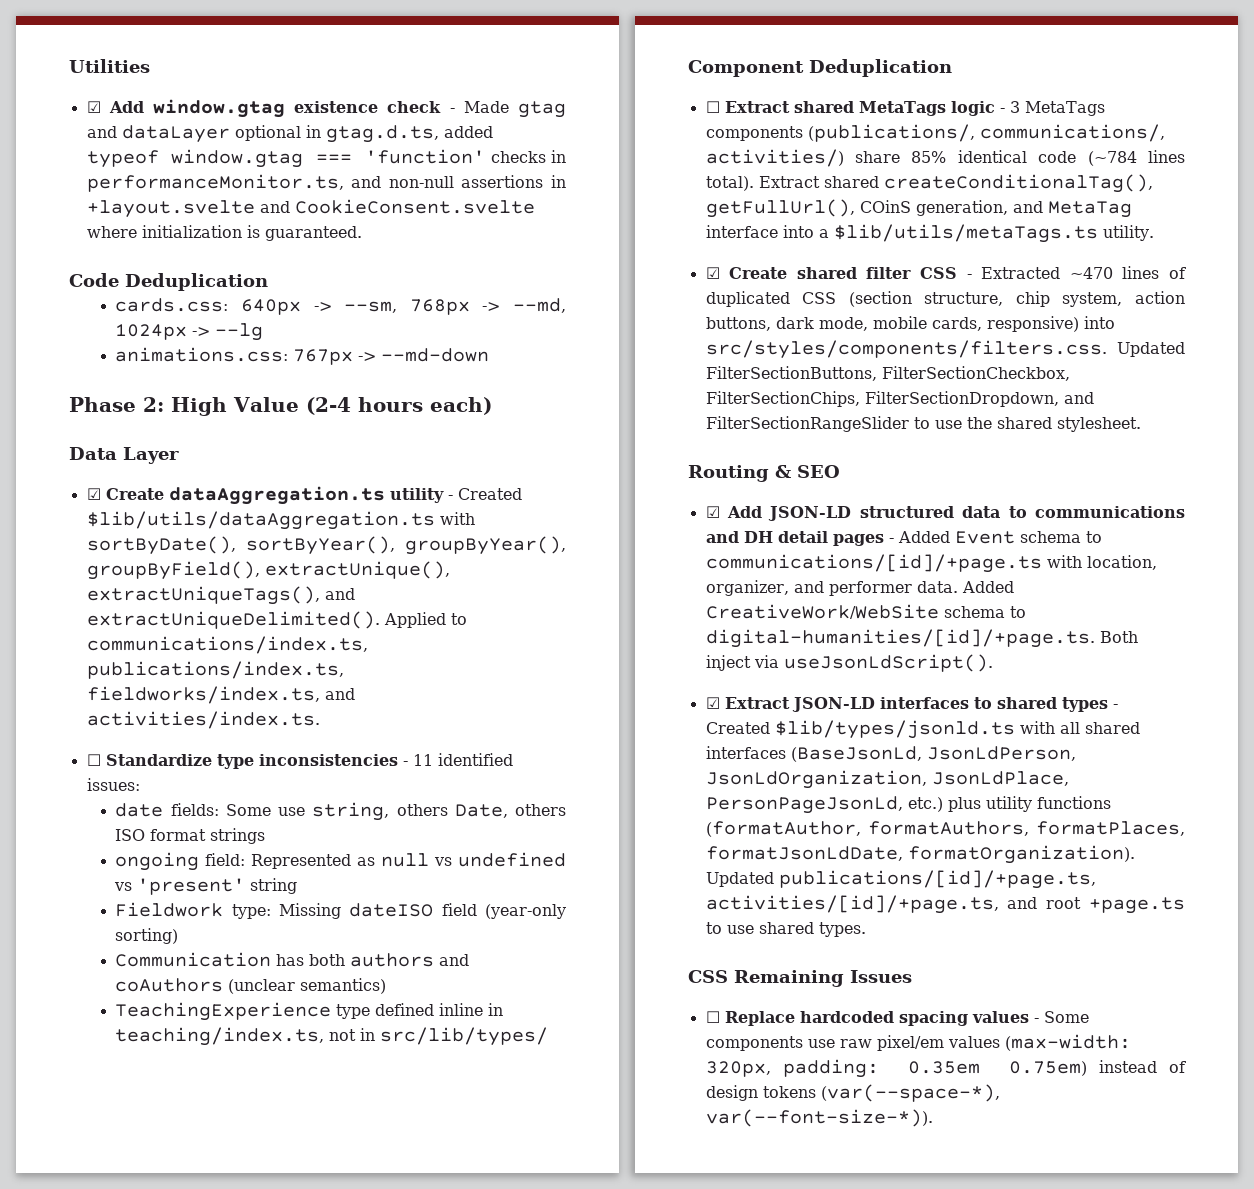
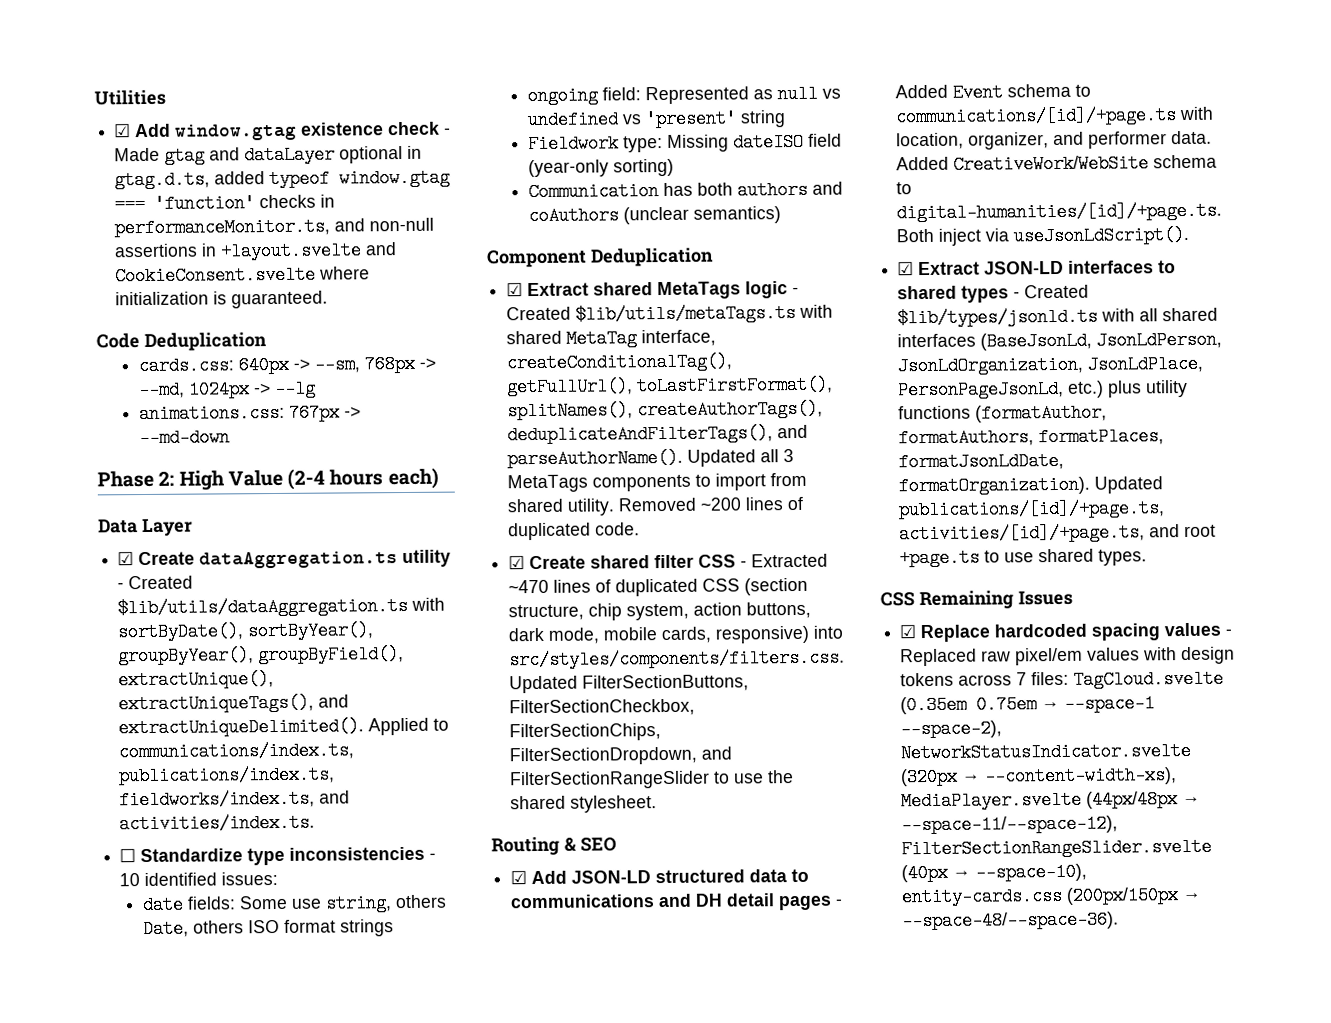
- ☐ Standardize type inconsistencies - 11 identified issues:
+ ☐ Standardize type inconsistencies - 10 identified issues:
- TeachingExperience type defined inline in teaching/index.ts, not in src/lib/types/
- ☐ Extract shared MetaTags logic - 3 MetaTags components (publications/, communications/, activities/) share 85% identical code (~784 lines total). Extract shared createConditionalTag(), getFullUrl(), COinS generation, and MetaTag interface into a $lib/utils/metaTags.ts utility.
+ ☑ Extract shared MetaTags logic - Created $lib/utils/metaTags.ts with shared MetaTag interface, createConditionalTag(), getFullUrl(), toLastFirstFormat(), splitNames(), createAuthorTags(), deduplicateAndFilterTags(), and parseAuthorName(). Updated all 3 MetaTags components to import from shared utility. Removed ~200 lines of duplicated code.
- ☐ Replace hardcoded spacing values - Some components use raw pixel/em values (max-width: 320px, padding: 0.35em 0.75em) instead of design tokens (var(--space-*), var(--font-size-*)).
+ ☑ Replace hardcoded spacing values - Replaced raw pixel/em values with design tokens across 7 files: TagCloud.svelte (0.35em 0.75em → --space-1 --space-2), NetworkStatusIndicator.svelte (320px → --content-width-xs), MediaPlayer.svelte (44px/48px → --space-11/--space-12), FilterSectionRangeSlider.svelte (40px → --space-10), entity-cards.css (200px/150px → --space-48/--space-36).

